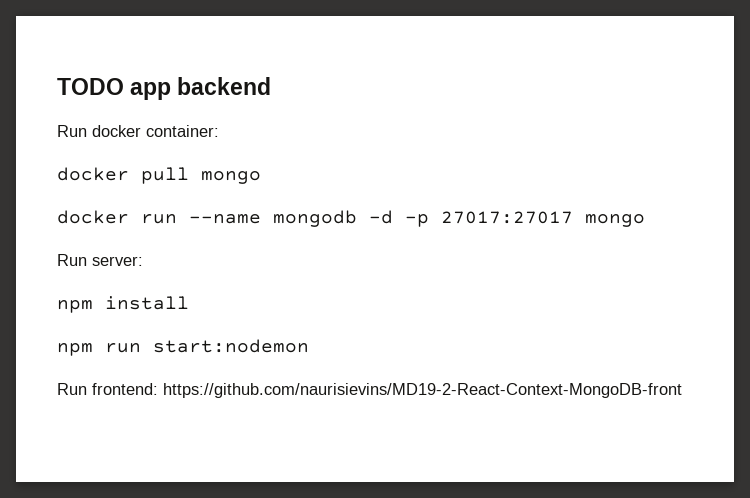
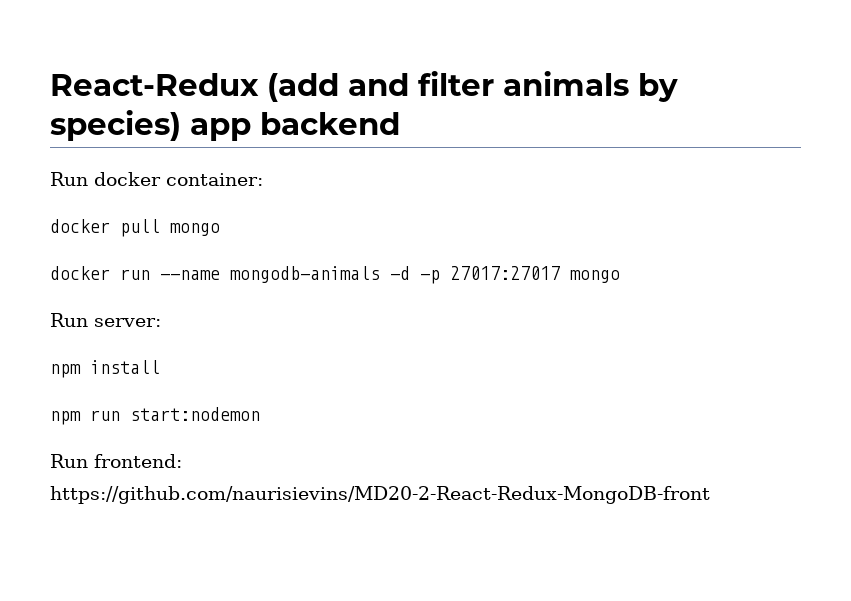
- TODO app backend
+ React-Redux (add and filter animals by species) app backend
- docker run --name mongodb -d -p 27017:27017 mongo
+ docker run --name mongodb-animals -d -p 27017:27017 mongo
- Run frontend: https://github.com/naurisievins/MD19-2-React-Context-MongoDB-front
+ Run frontend: https://github.com/naurisievins/MD20-2-React-Redux-MongoDB-front

